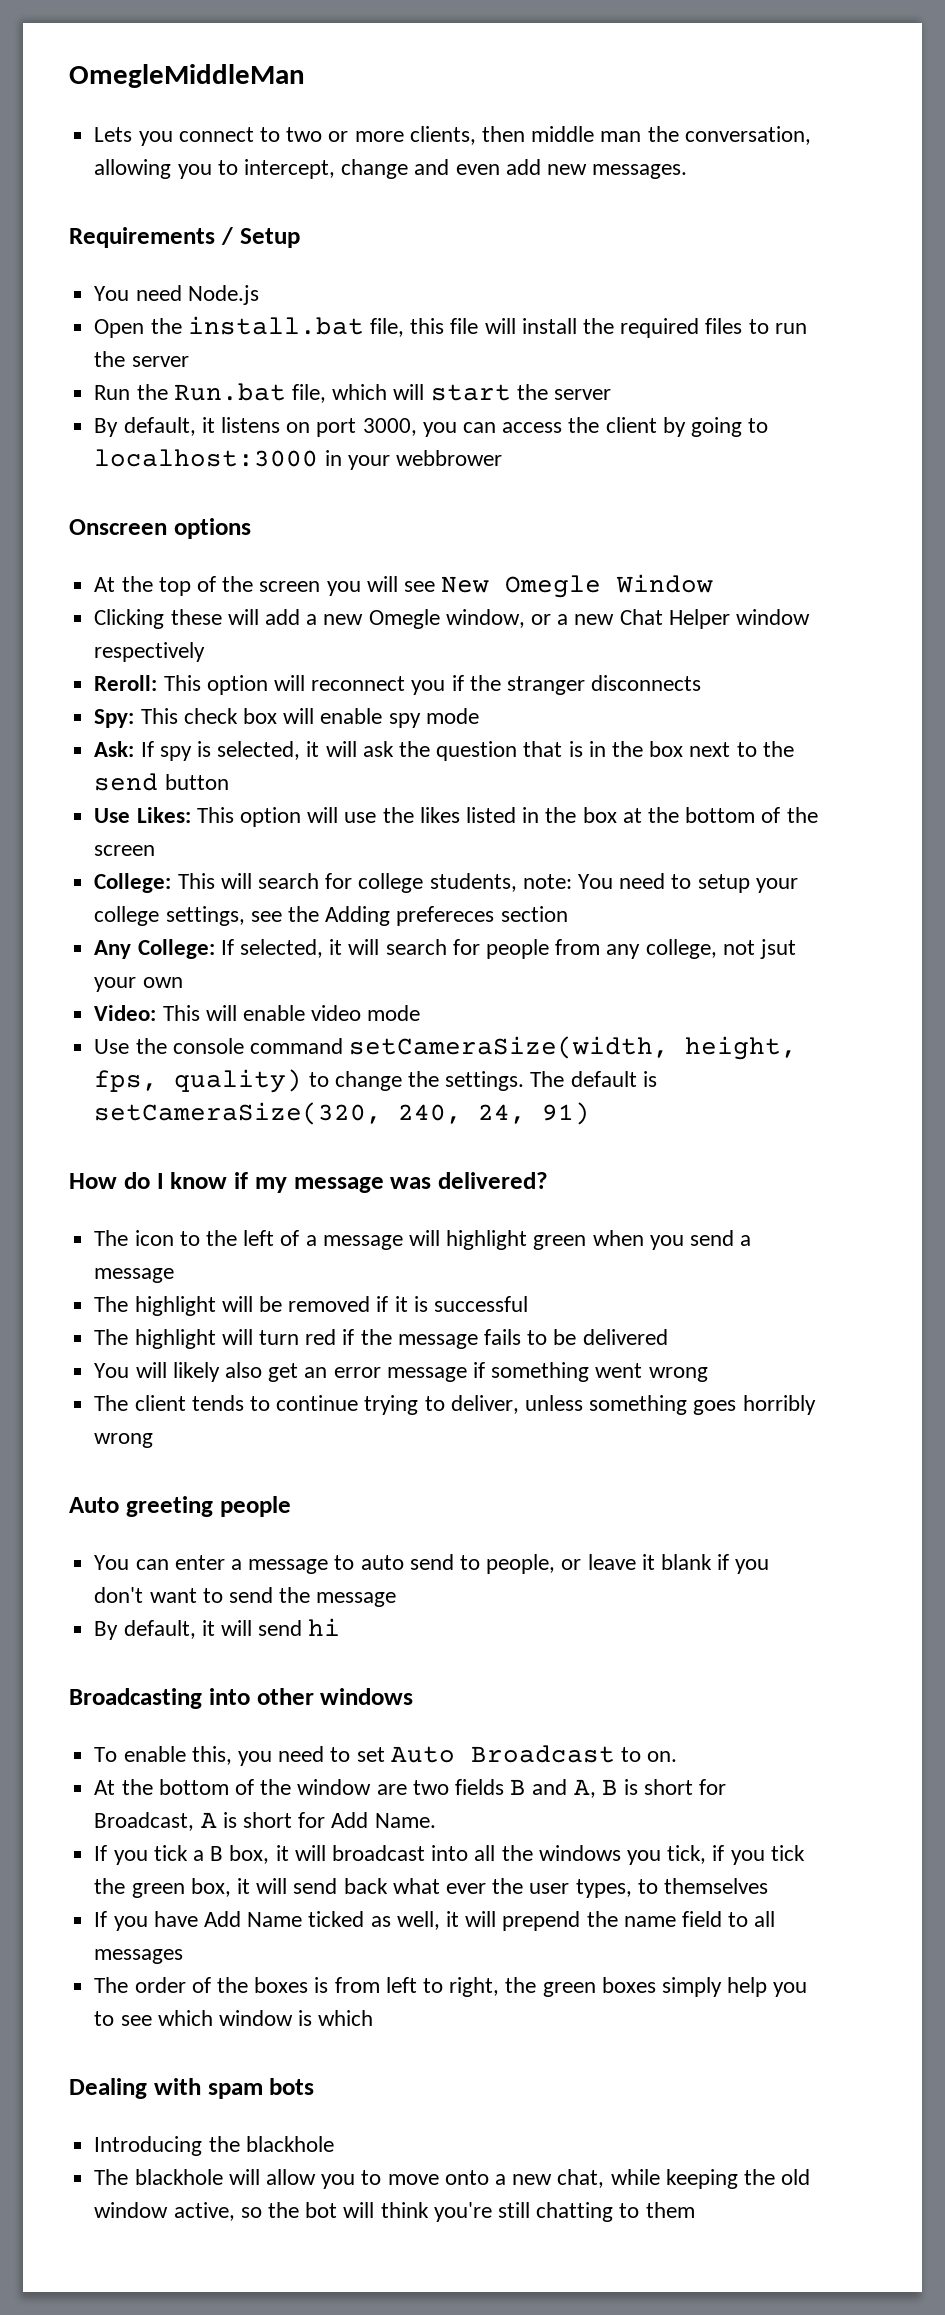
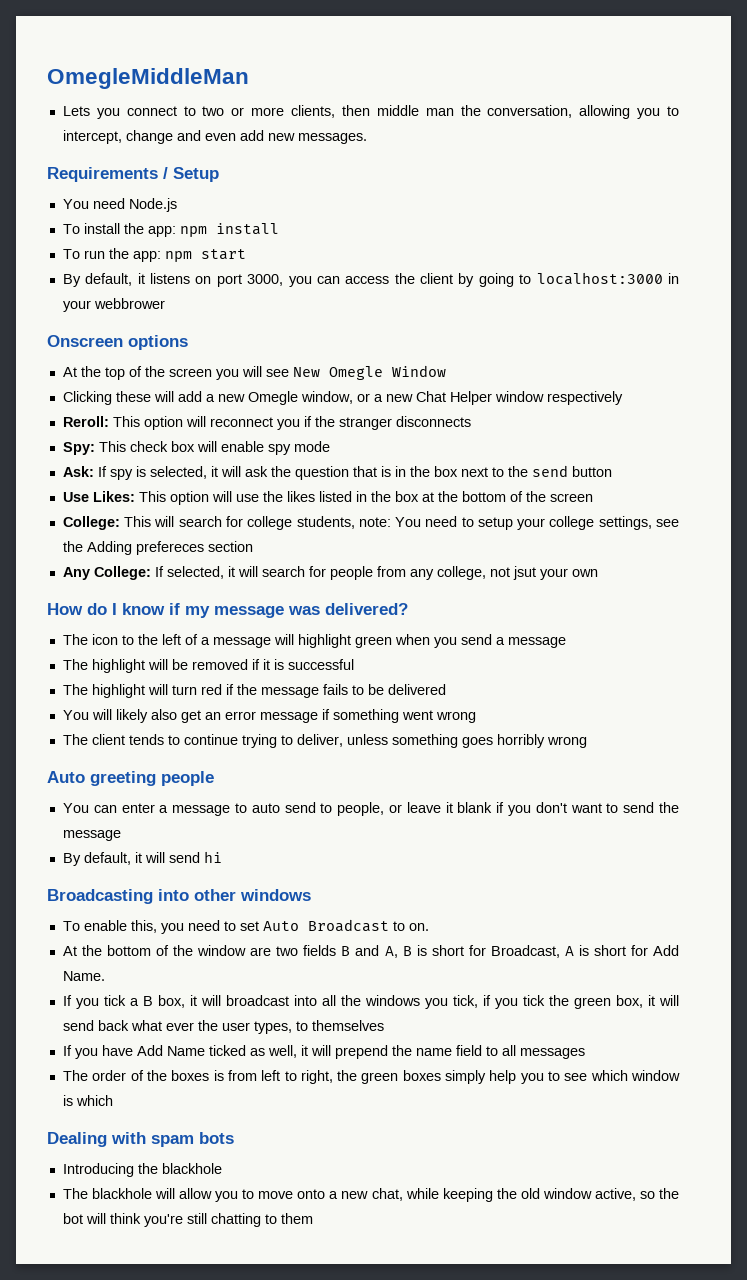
- Open the install.bat file, this file will install the required files to run the server
- Run the Run.bat file, which will start the server
+ To install the app: npm install
+ To run the app: npm start
- Video: This will enable video mode
- Use the console command setCameraSize(width, height, fps, quality) to change the settings. The default is setCameraSize(320, 240, 24, 91)

